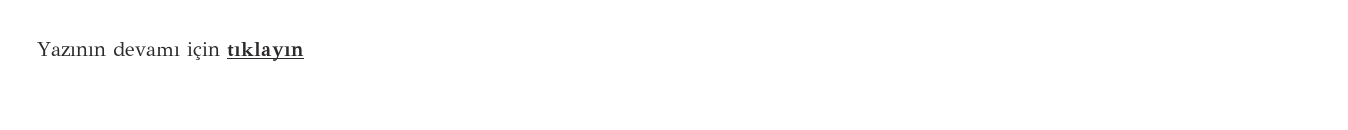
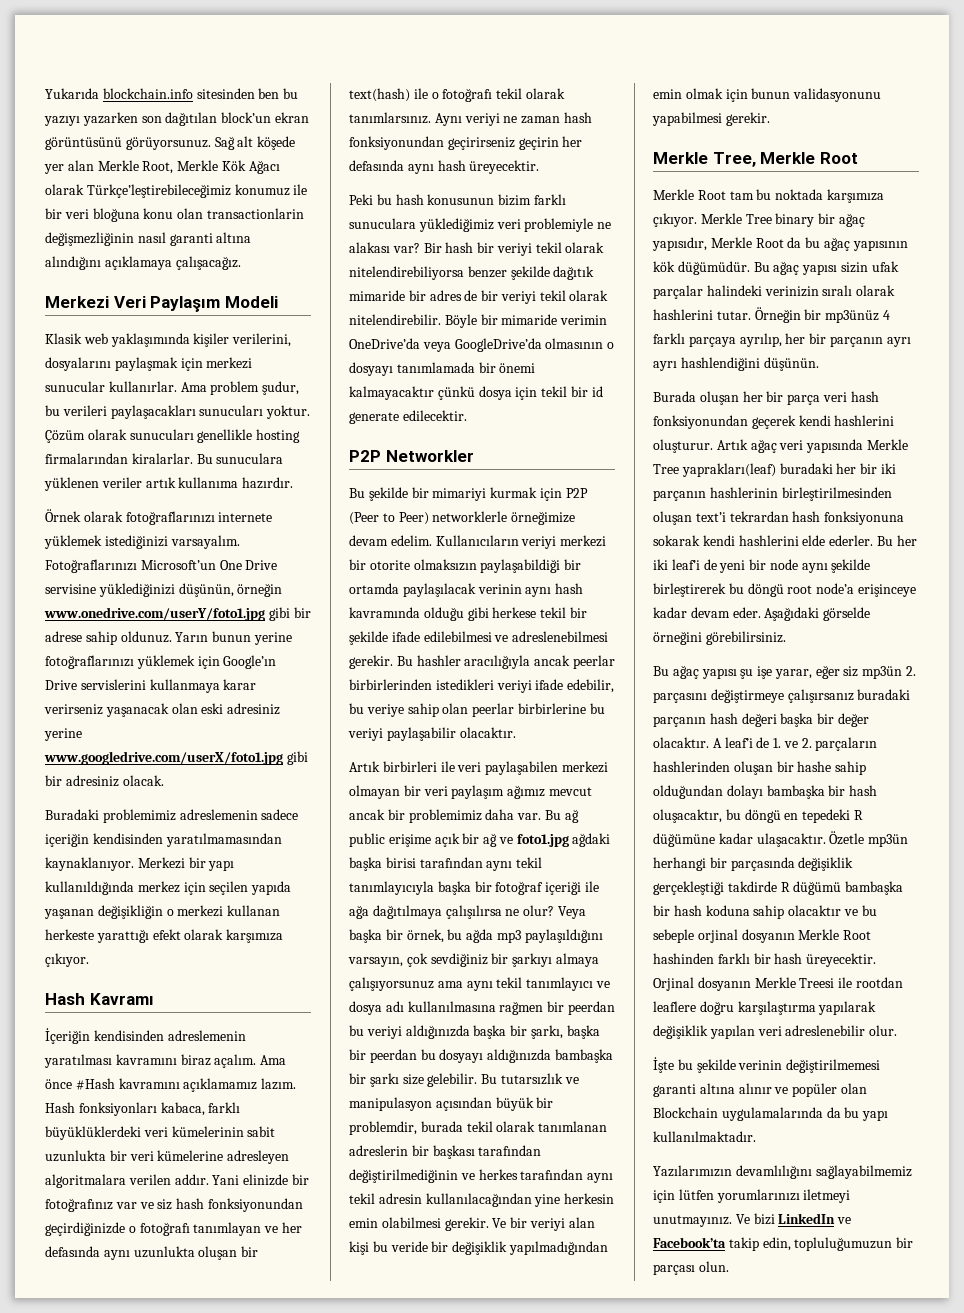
- Yazının devamı için tıklayın
+ Yukarıda blockchain.info sitesinden ben bu yazıyı yazarken son dağıtılan block’un ekran görüntüsünü görüyorsunuz. Sağ alt köşede yer alan Merkle Root, Merkle Kök Ağacı olarak Türkçe’leştirebileceğimiz konumuz ile bir veri bloğuna konu olan transactionlarin değişmezliğinin nasıl garanti altına alındığını açıklamaya çalışacağız.
+ Merkezi Veri Paylaşım Modeli
+ Klasik web yaklaşımında kişiler verilerini, dosyalarını paylaşmak için merkezi sunucular kullanırlar. Ama problem şudur, bu verileri paylaşacakları sunucuları yoktur. Çözüm olarak sunucuları genellikle hosting firmalarından kiralarlar. Bu sunuculara yüklenen veriler artık kullanıma hazırdır.
+ Örnek olarak fotoğraflarınızı internete yüklemek istediğinizi varsayalım. Fotoğraflarınızı Microsoft’un One Drive servisine yüklediğinizi düşünün, örneğin www.onedrive.com/userY/foto1.jpg gibi bir adrese sahip oldunuz. Yarın bunun yerine fotoğraflarınızı yüklemek için Google’ın Drive servislerini kullanmaya karar verirseniz yaşanacak olan eski adresiniz yerine www.googledrive.com/userX/foto1.jpg gibi bir adresiniz olacak.
+ Buradaki problemimiz adreslemenin sadece içeriğin kendisinden yaratılmamasından kaynaklanıyor. Merkezi bir yapı kullanıldığında merkez için seçilen yapıda yaşanan değişikliğin o merkezi kullanan herkeste yarattığı efekt olarak karşımıza çıkıyor.
+ Hash Kavramı
+ İçeriğin kendisinden adreslemenin yaratılması kavramını biraz açalım. Ama önce #Hash kavramını açıklamamız lazım. Hash fonksiyonları kabaca, farklı büyüklüklerdeki veri kümelerinin sabit uzunlukta bir veri kümelerine adresleyen algoritmalara verilen addır. Yani elinizde bir fotoğrafınız var ve siz hash fonksiyonundan geçirdiğinizde o fotoğrafı tanımlayan ve her defasında aynı uzunlukta oluşan bir text(hash) ile o fotoğrafı tekil olarak tanımlarsınız. Aynı veriyi ne zaman hash fonksiyonundan geçirirseniz geçirin her defasında aynı hash üreyecektir.
+ Peki bu hash konusunun bizim farklı sunuculara yüklediğimiz veri problemiyle ne alakası var? Bir hash bir veriyi tekil olarak nitelendirebiliyorsa benzer şekilde dağıtık mimaride bir adres de bir veriyi tekil olarak nitelendirebilir. Böyle bir mimaride verimin OneDrive’da veya GoogleDrive’da olmasının o dosyayı tanımlamada bir önemi kalmayacaktır çünkü dosya için tekil bir id generate edilecektir.
+ P2P Networkler
+ Bu şekilde bir mimariyi kurmak için P2P (Peer to Peer) networklerle örneğimize devam edelim. Kullanıcıların veriyi merkezi bir otorite olmaksızın paylaşabildiği bir ortamda paylaşılacak verinin aynı hash kavramında olduğu gibi herkese tekil bir şekilde ifade edilebilmesi ve adreslenebilmesi gerekir. Bu hashler aracılığıyla ancak peerlar birbirlerinden istedikleri veriyi ifade edebilir, bu veriye sahip olan peerlar birbirlerine bu veriyi paylaşabilir olacaktır.
+ Artık birbirleri ile veri paylaşabilen merkezi olmayan bir veri paylaşım ağımız mevcut ancak bir problemimiz daha var. Bu ağ public erişime açık bir ağ ve foto1.jpg ağdaki başka birisi tarafından aynı tekil tanımlayıcıyla başka bir fotoğraf içeriği ile ağa dağıtılmaya çalışılırsa ne olur? Veya başka bir örnek, bu ağda mp3 paylaşıldığını varsayın, çok sevdiğiniz bir şarkıyı almaya çalışıyorsunuz ama aynı tekil tanımlayıcı ve dosya adı kullanılmasına rağmen bir peerdan bu veriyi aldığınızda başka bir şarkı, başka bir peerdan bu dosyayı aldığınızda bambaşka bir şarkı size gelebilir. Bu tutarsızlık ve manipulasyon açısından büyük bir problemdir, burada tekil olarak tanımlanan adreslerin bir başkası tarafından değiştirilmediğinin ve herkes tarafından aynı tekil adresin kullanılacağından yine herkesin emin olabilmesi gerekir. Ve bir veriyi alan kişi bu veride bir değişiklik yapılmadığından emin olmak için bunun validasyonunu yapabilmesi gerekir.
+ Merkle Tree, Merkle Root
+ Merkle Root tam bu noktada karşımıza çıkıyor. Merkle Tree binary bir ağaç yapısıdır, Merkle Root da bu ağaç yapısının kök düğümüdür. Bu ağaç yapısı sizin ufak parçalar halindeki verinizin sıralı olarak hashlerini tutar. Örneğin bir mp3ünüz 4 farklı parçaya ayrılıp, her bir parçanın ayrı ayrı hashlendiğini düşünün.
+ Burada oluşan her bir parça veri hash fonksiyonundan geçerek kendi hashlerini oluşturur. Artık ağaç veri yapısında Merkle Tree yaprakları(leaf) buradaki her bir iki parçanın hashlerinin birleştirilmesinden oluşan text’i tekrardan hash fonksiyonuna sokarak kendi hashlerini elde ederler. Bu her iki leaf’i de yeni bir node aynı şekilde birleştirerek bu döngü root node’a erişinceye kadar devam eder. Aşağıdaki görselde örneğini görebilirsiniz.
+ Bu ağaç yapısı şu işe yarar, eğer siz mp3ün 2. parçasını değiştirmeye çalışırsanız buradaki parçanın hash değeri başka bir değer olacaktır. A leaf’i de 1. ve 2. parçaların hashlerinden oluşan bir hashe sahip olduğundan dolayı bambaşka bir hash oluşacaktır, bu döngü en tepedeki R düğümüne kadar ulaşacaktır. Özetle mp3ün herhangi bir parçasında değişiklik gerçekleştiği takdirde R düğümü bambaşka bir hash koduna sahip olacaktır ve bu sebeple orjinal dosyanın Merkle Root hashinden farklı bir hash üreyecektir. Orjinal dosyanın Merkle Treesi ile rootdan leaflere doğru karşılaştırma yapılarak değişiklik yapılan veri adreslenebilir olur.
+ İşte bu şekilde verinin değiştirilmemesi garanti altına alınır ve popüler olan Blockchain uygulamalarında da bu yapı kullanılmaktadır.
+ Yazılarımızın devamlılığını sağlayabilmemiz için lütfen yorumlarınızı iletmeyi unutmayınız. Ve bizi LinkedIn ve Facebook’ta takip edin, topluluğumuzun bir parçası olun.

